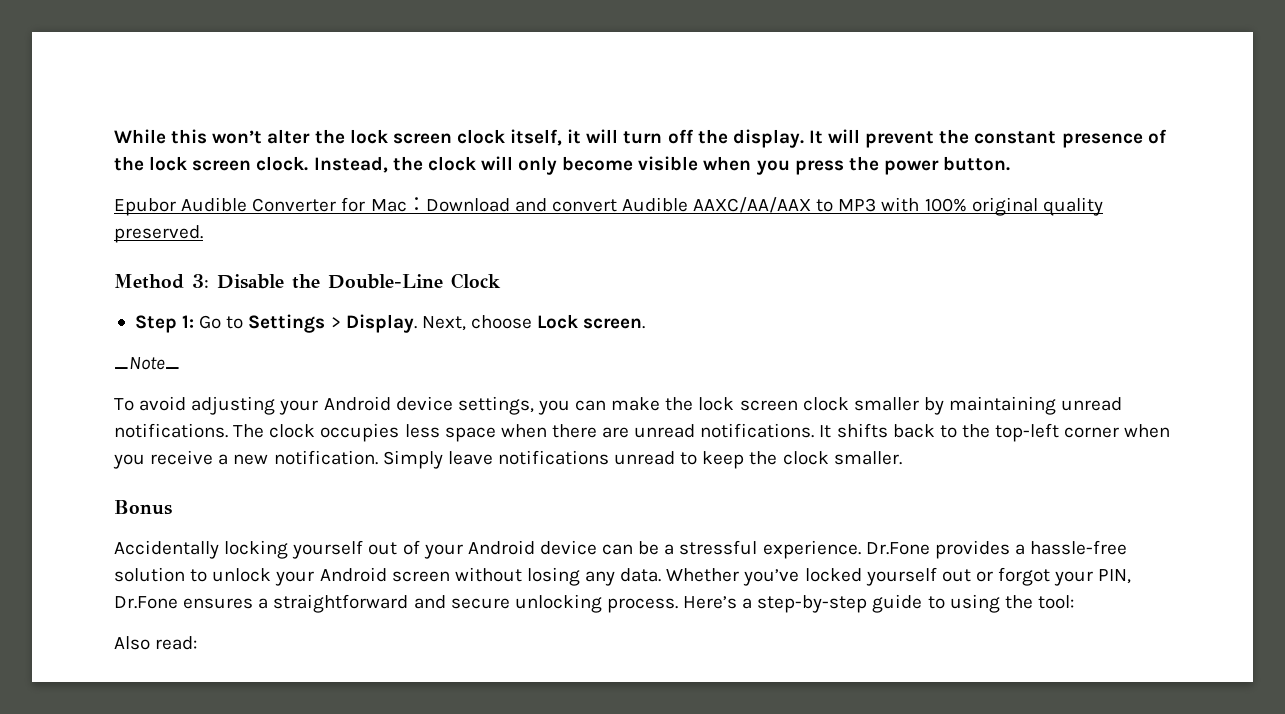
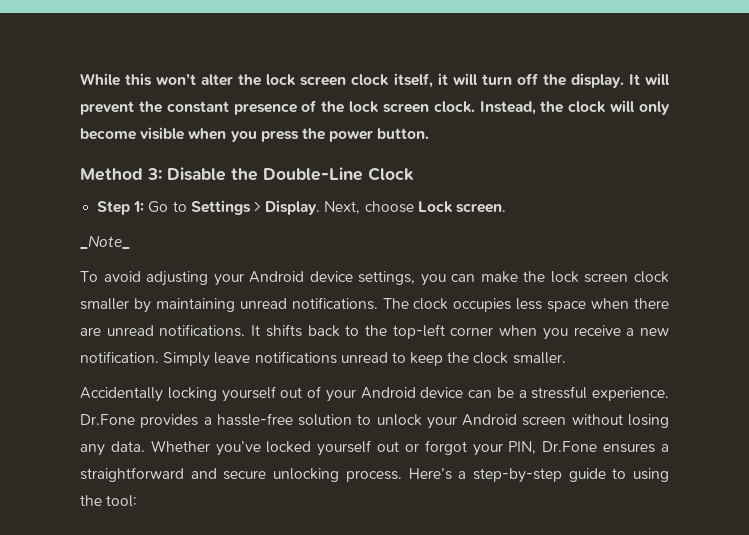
- Epubor Audible Converter for Mac：Download and convert Audible AAXC/AA/AAX to MP3 with 100% original quality preserved.
- Bonus
- Also read:

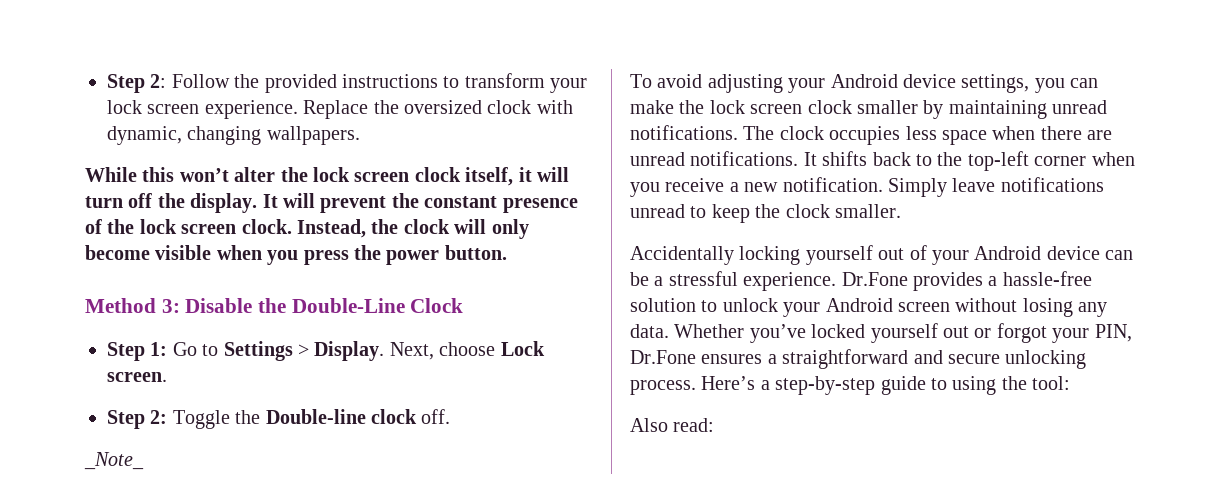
+ Step 2: Follow the provided instructions to transform your lock screen experience. Replace the oversized clock with dynamic, changing wallpapers.
+ Step 2: Toggle the Double-line clock off.
+ Also read:

